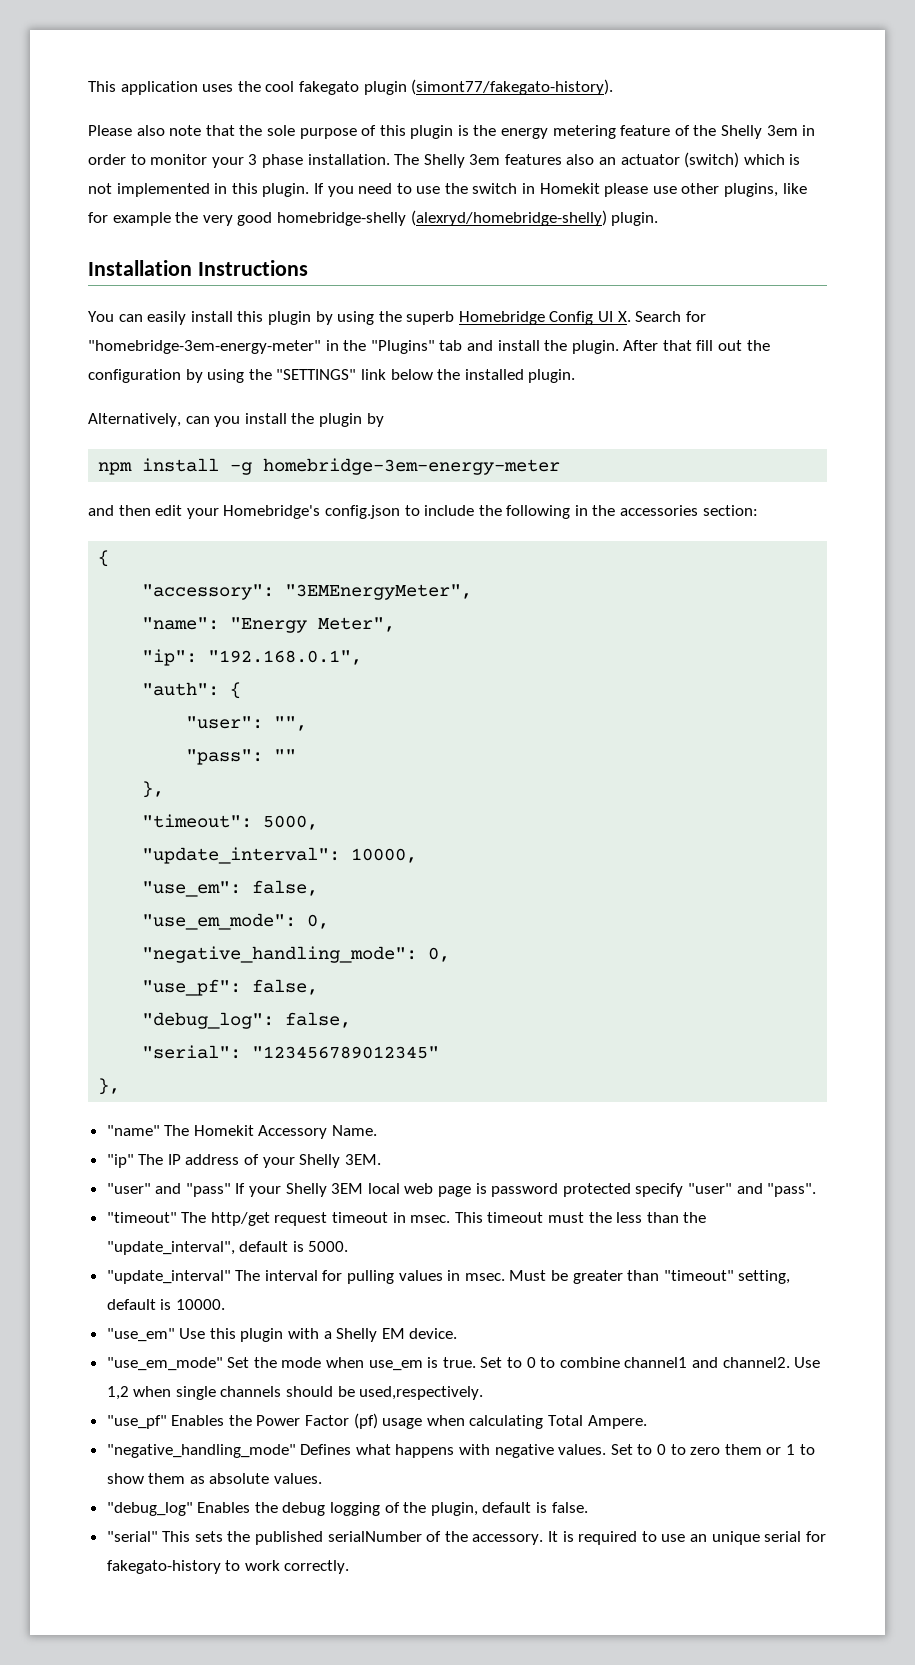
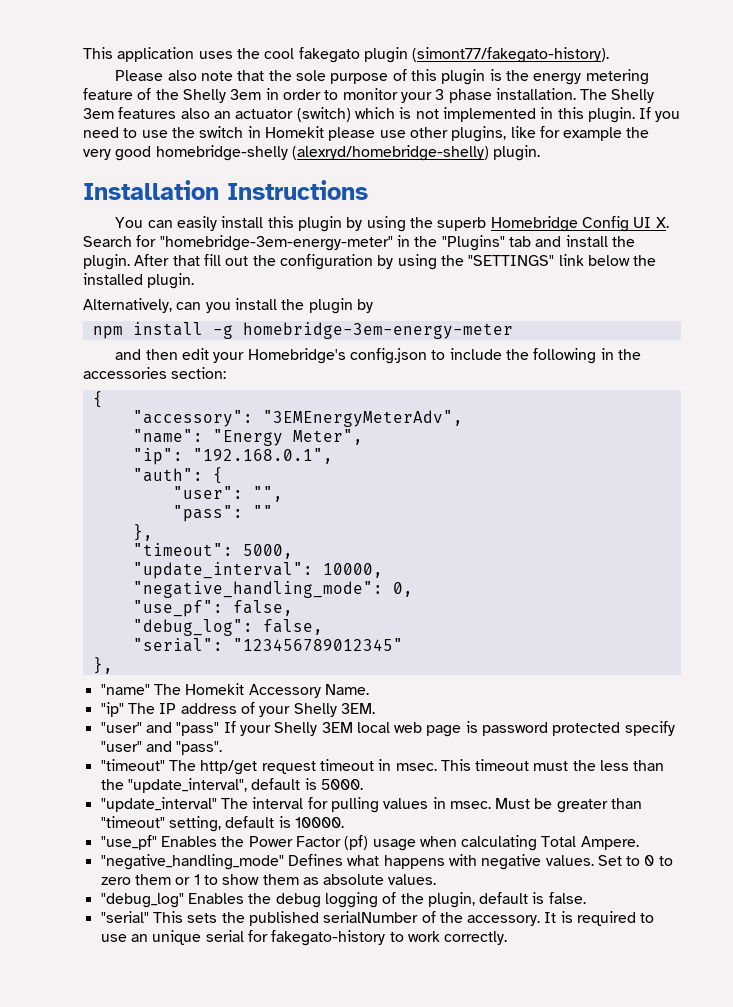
- "accessory": "3EMEnergyMeter",
+ "accessory": "3EMEnergyMeterAdv",
- "use_em": false,
- "use_em_mode": 0,
- "use_em" Use this plugin with a Shelly EM device.
- "use_em_mode" Set the mode when use_em is true. Set to 0 to combine channel1 and channel2. Use 1,2 when single channels should be used,respectively.

